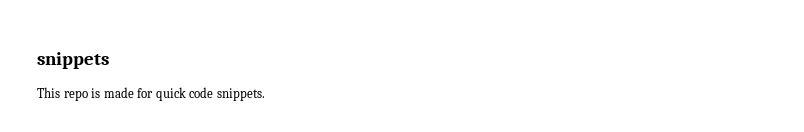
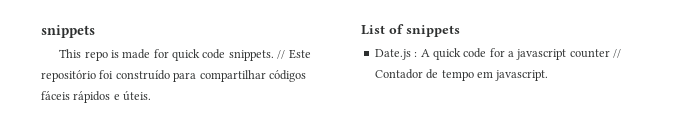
+ // Este repositório foi construído para compartilhar códigos fáceis rápidos e úteis.
+ List of snippets
+ Date.js : A quick code for a javascript counter // Contador de tempo em javascript.

